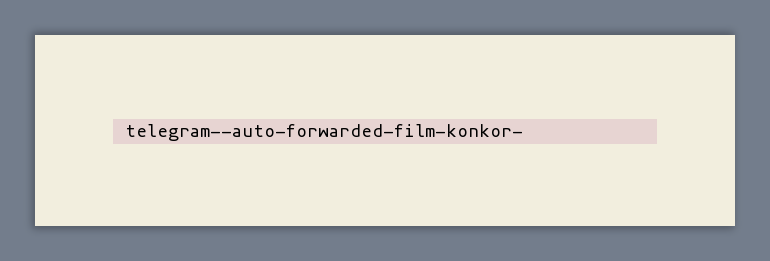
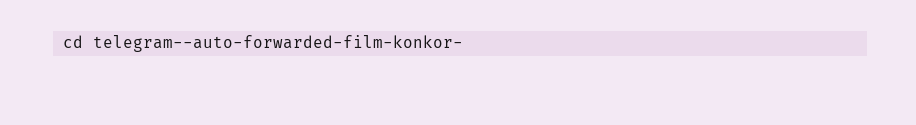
- telegram--auto-forwarded-film-konkor-
+ cd telegram--auto-forwarded-film-konkor-

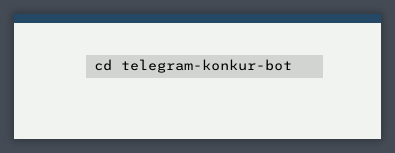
- cd telegram--auto-forwarded-film-konkor-
+ cd telegram-konkur-bot

